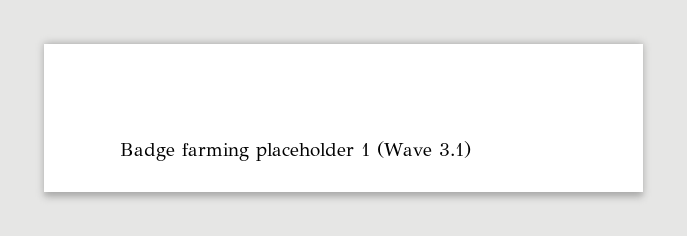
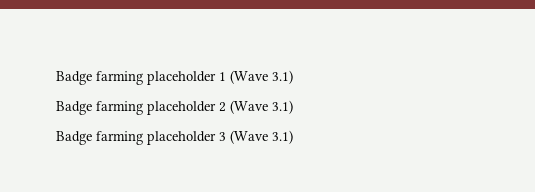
+ Badge farming placeholder 2 (Wave 3.1)
+ Badge farming placeholder 3 (Wave 3.1)

